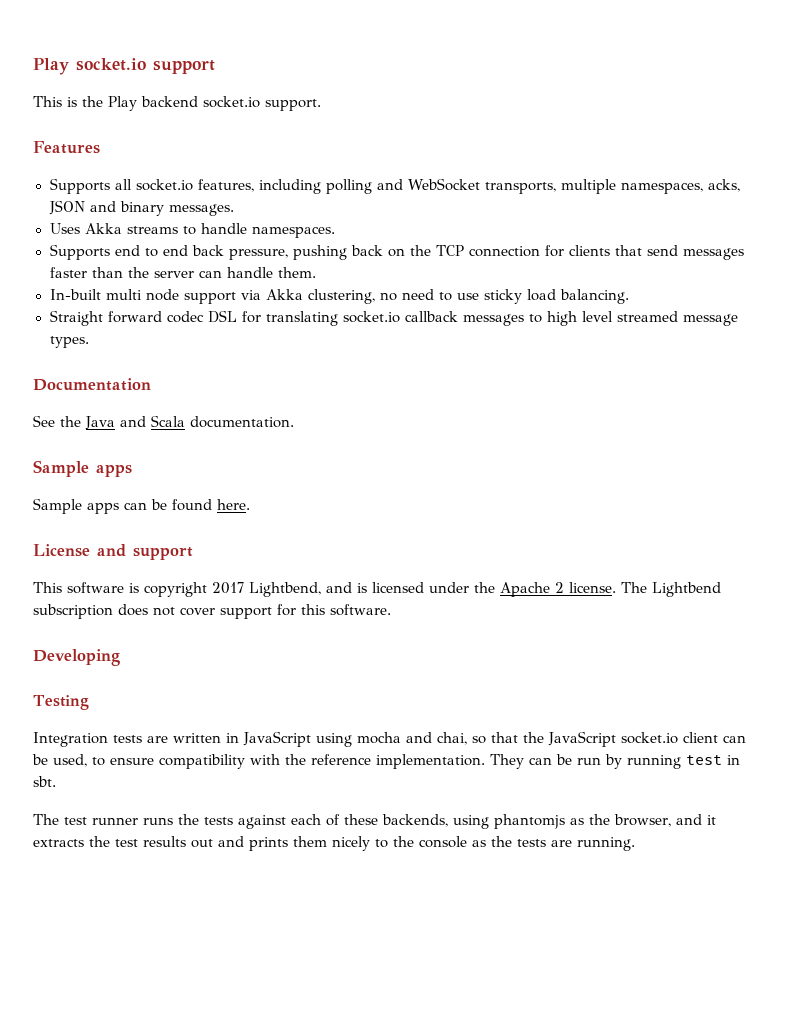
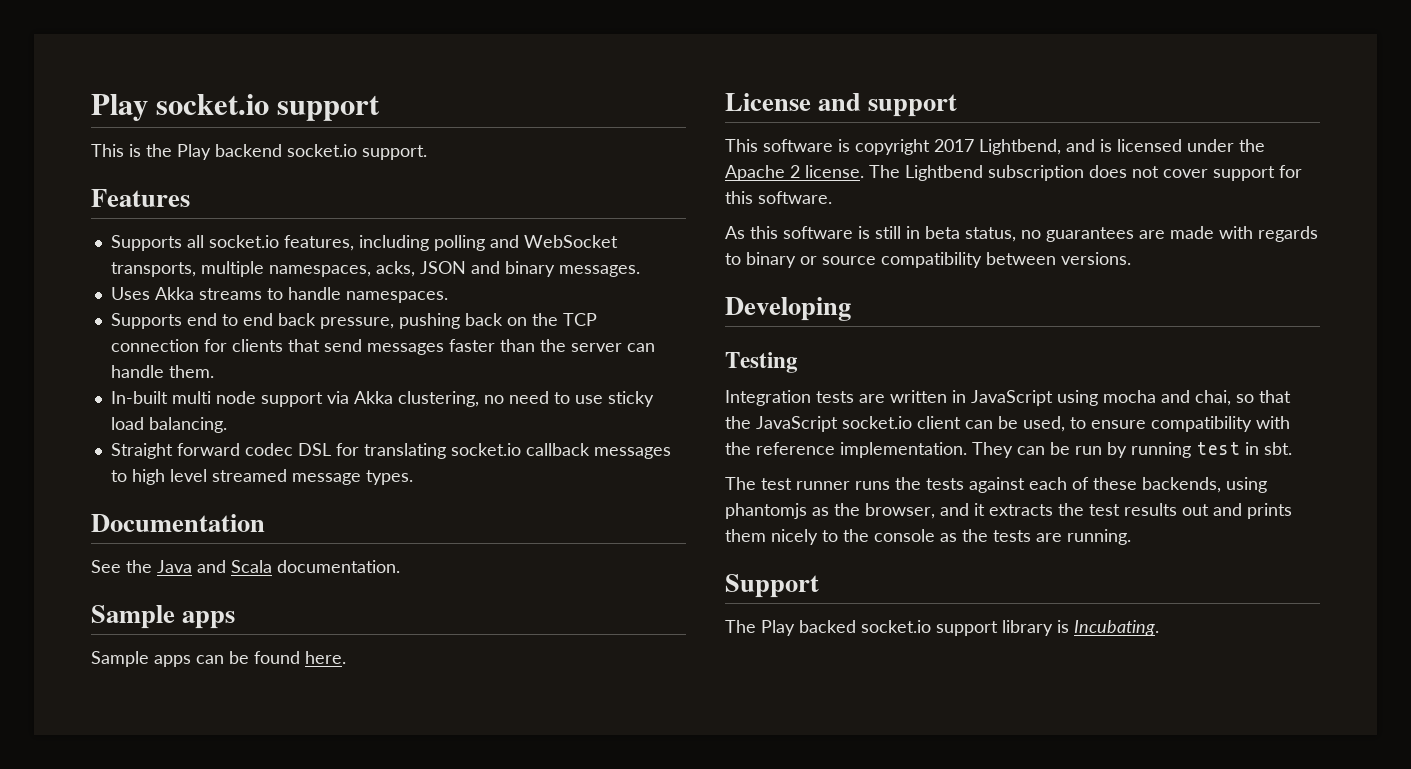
+ As this software is still in beta status, no guarantees are made with regards to binary or source compatibility between versions.
+ Support
+ The Play backed socket.io support library is Incubating.

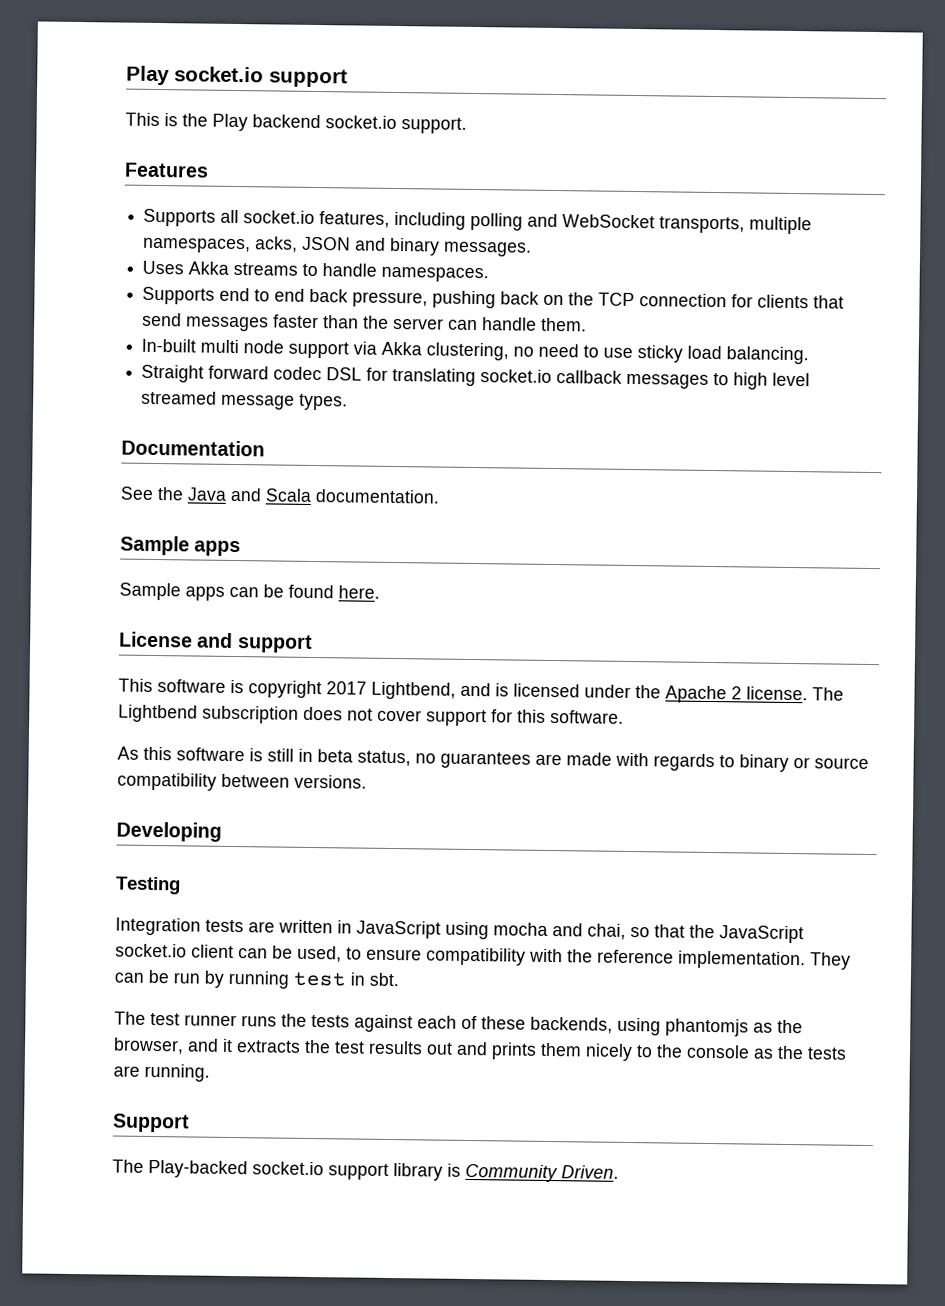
- The Play backed socket.io support library is Incubating.
+ The Play-backed socket.io support library is Community Driven.

